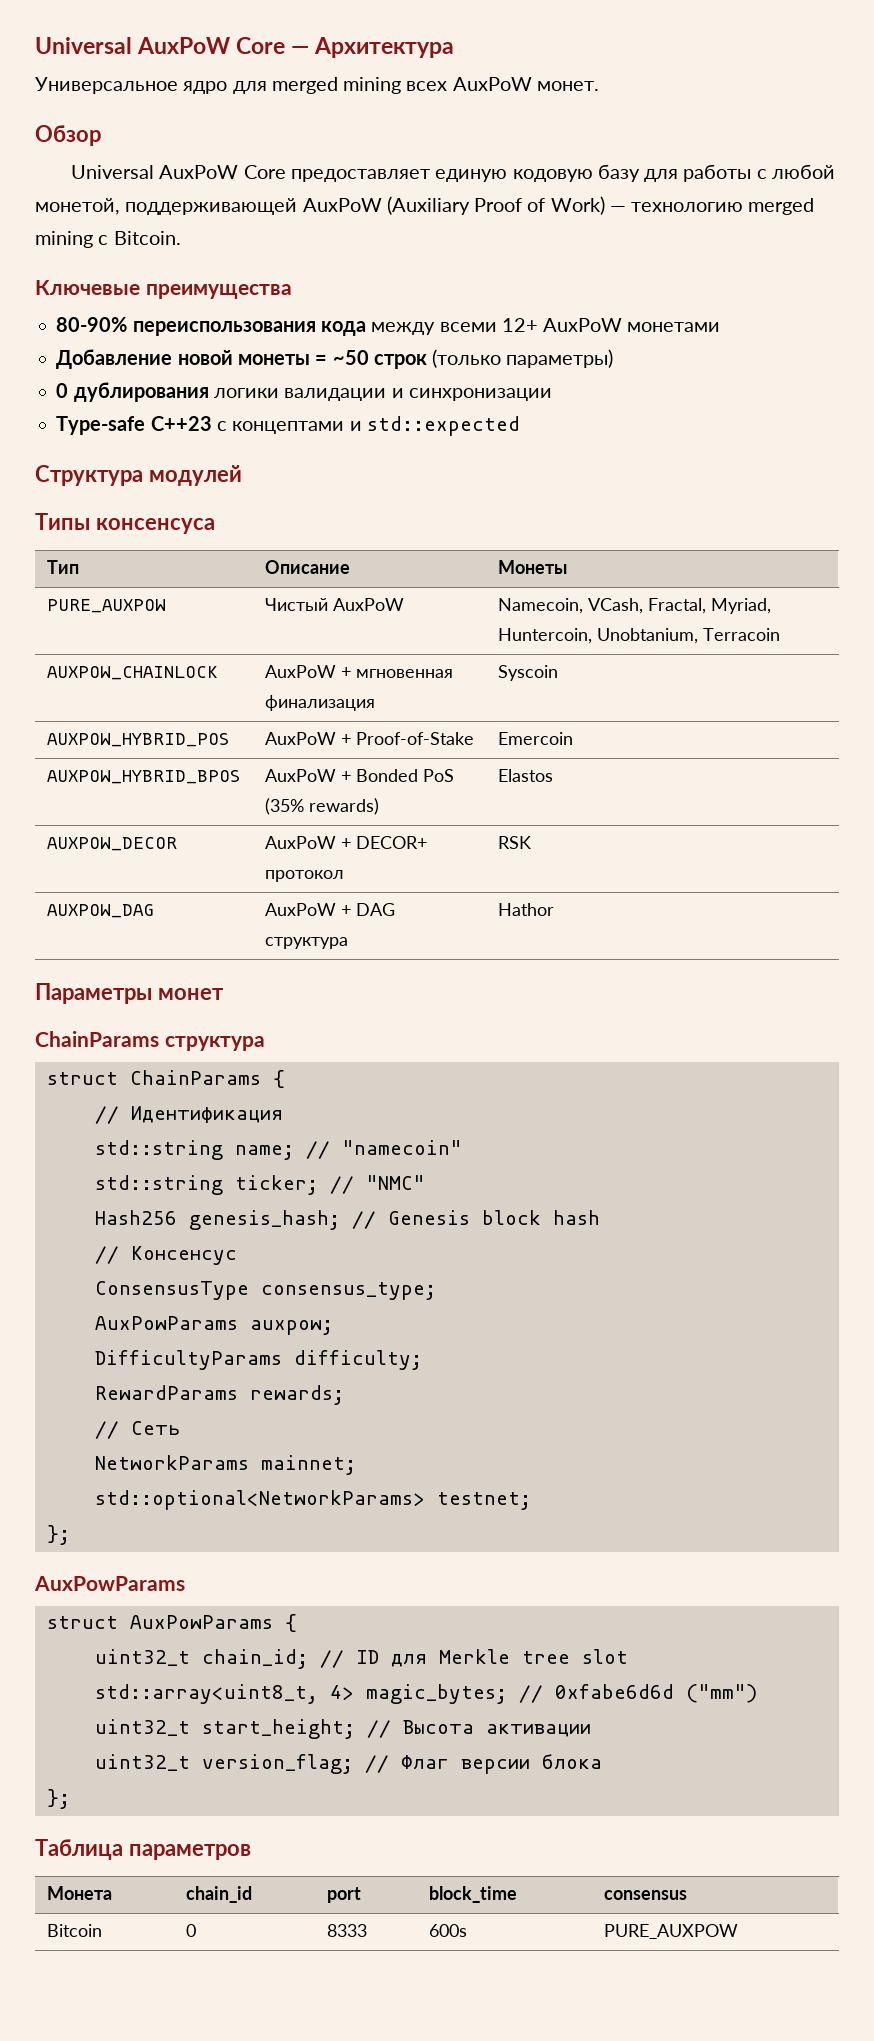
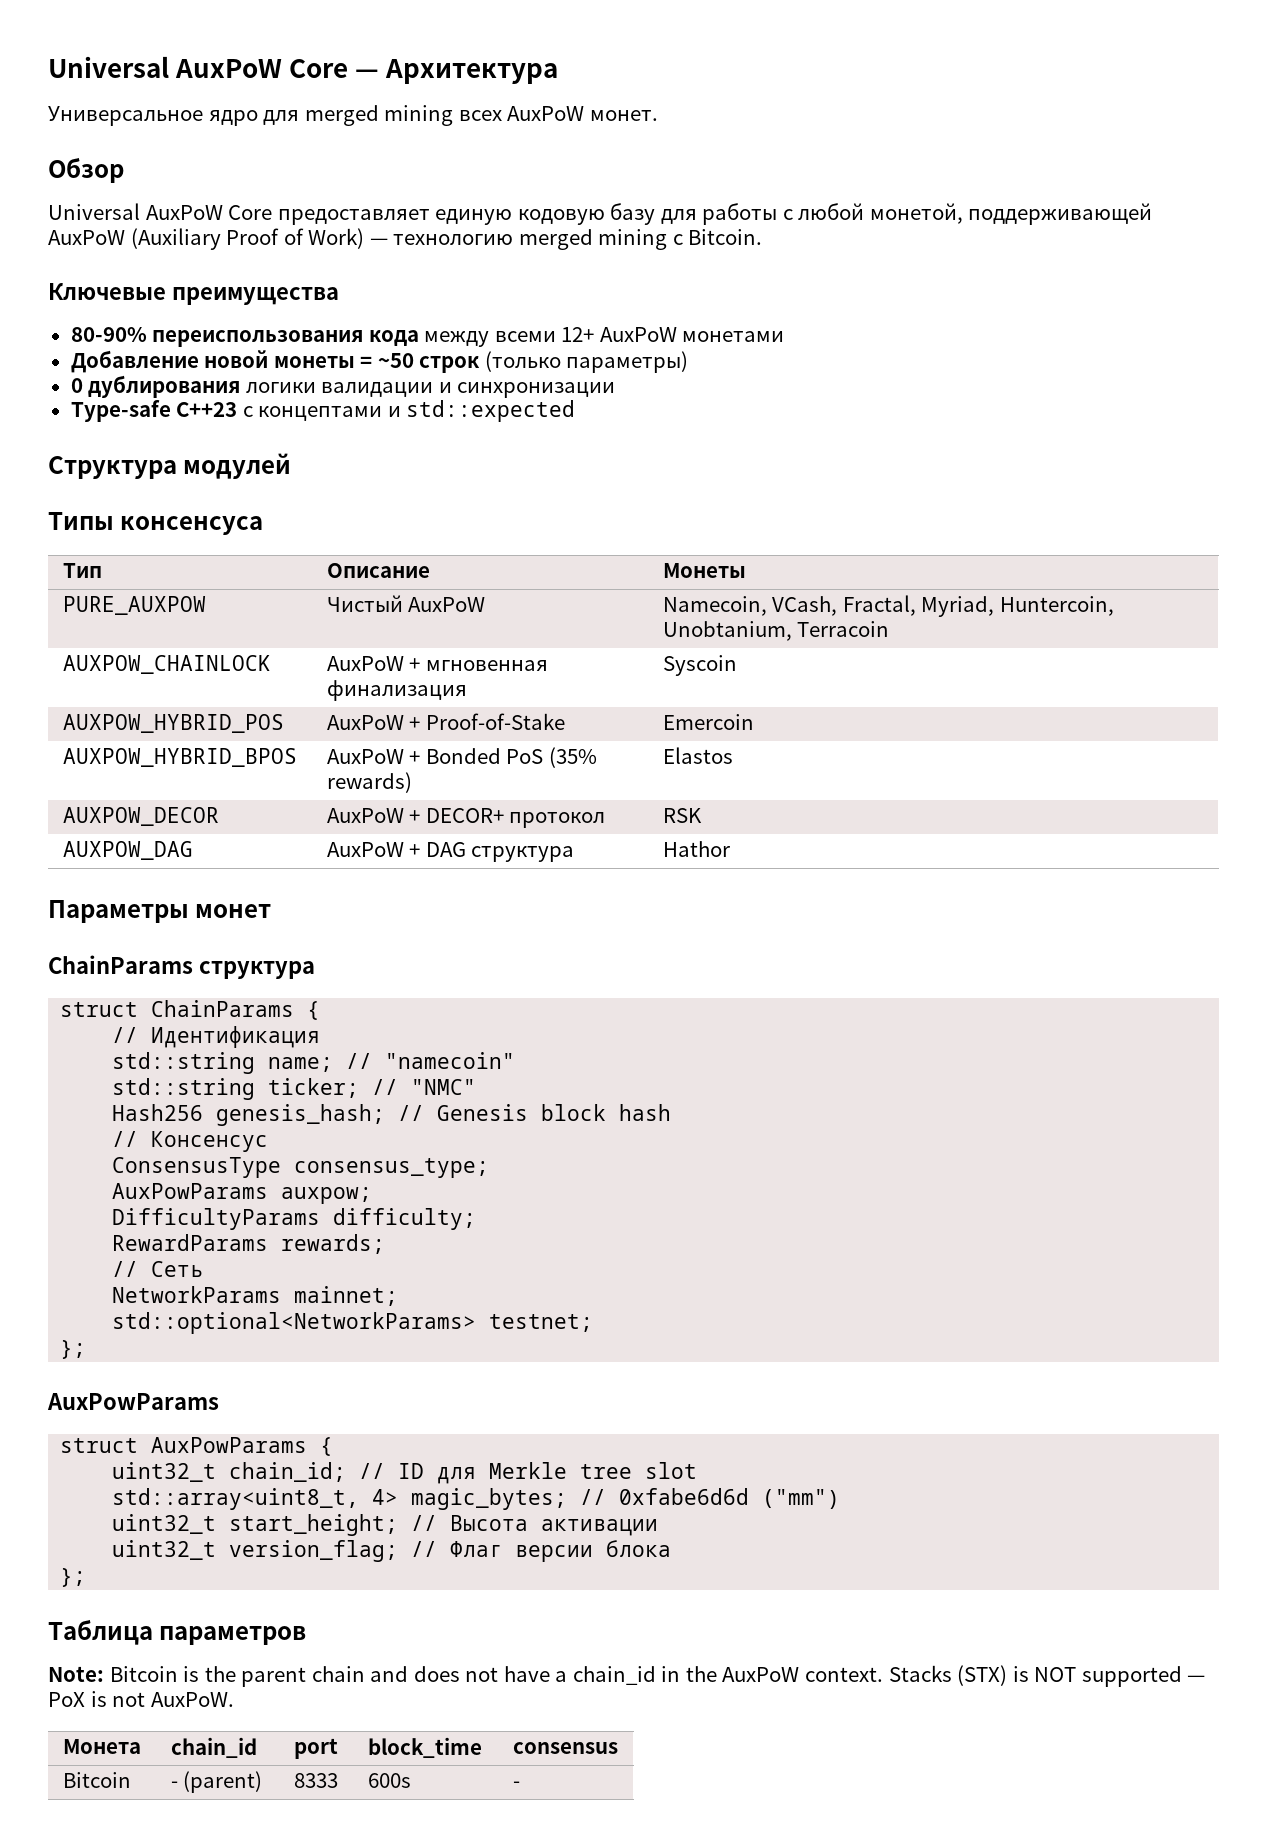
+ Note: Bitcoin is the parent chain and does not have a chain_id in the AuxPoW context. Stacks (STX) is NOT supported — PoX is not AuxPoW.
- Bitcoin | 0 | 8333 | 600s | PURE_AUXPOW
+ Bitcoin | - (parent) | 8333 | 600s | -

